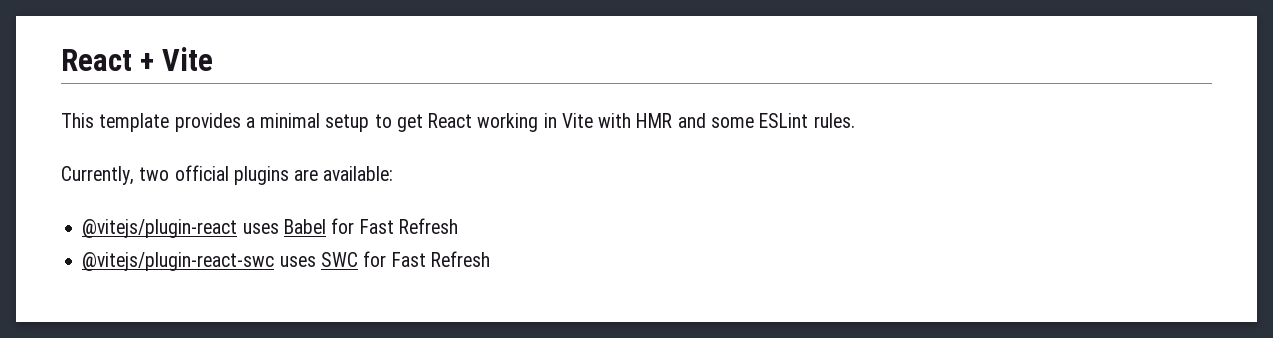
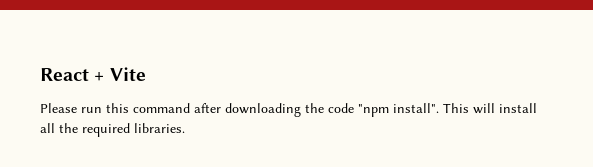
- This template provides a minimal setup to get React working in Vite with HMR and some ESLint rules.
- Currently, two official plugins are available:
- @vitejs/plugin-react uses Babel for Fast Refresh
- @vitejs/plugin-react-swc uses SWC for Fast Refresh
+ Please run this command after downloading the code "npm install". This will install all the required libraries.

